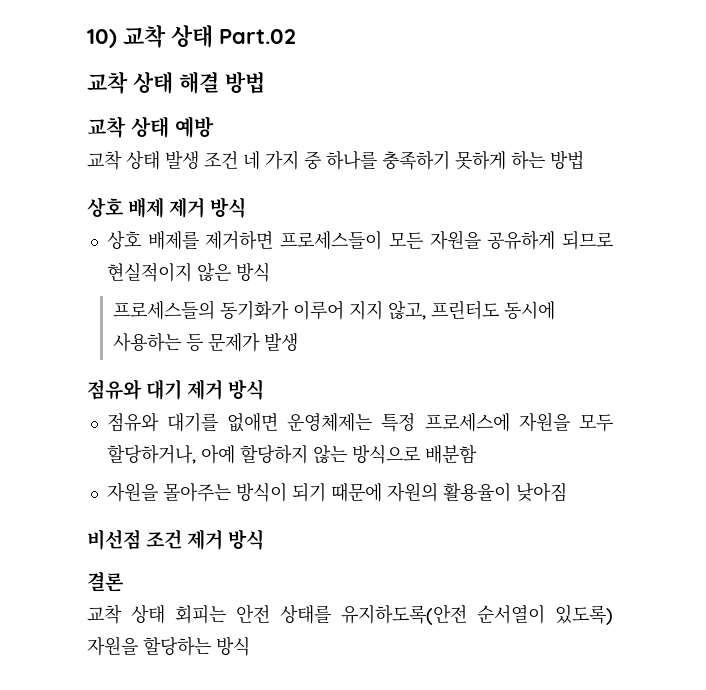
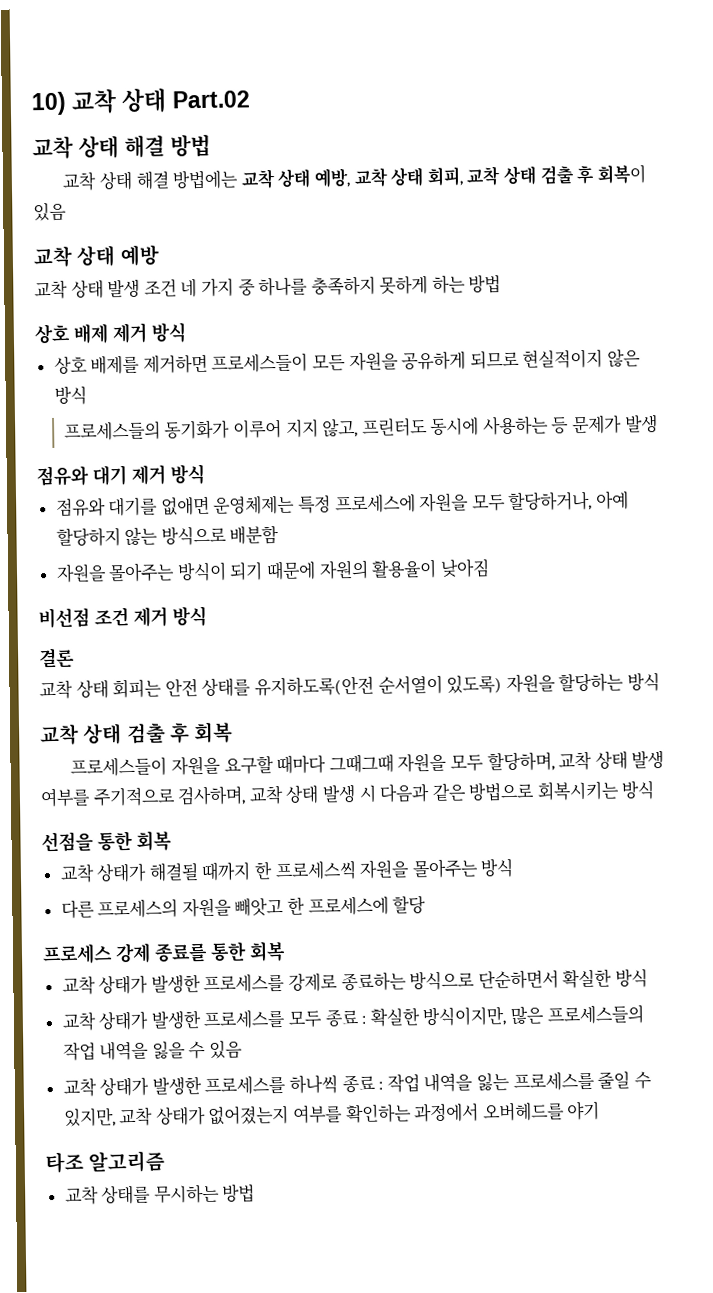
+ 교착 상태 해결 방법에는 교착 상태 예방, 교착 상태 회피, 교착 상태 검출 후 회복이 있음
- 교착 상태 발생 조건 네 가지 중 하나를 충족하기 못하게 하는 방법
+ 교착 상태 발생 조건 네 가지 중 하나를 충족하지 못하게 하는 방법
+ 교착 상태 검출 후 회복
+ 프로세스들이 자원을 요구할 때마다 그때그때 자원을 모두 할당하며, 교착 상태 발생 여부를 주기적으로 검사하며, 교착 상태 발생 시 다음과 같은 방법으로 회복시키는 방식
+ 선점을 통한 회복
+ 교착 상태가 해결될 때까지 한 프로세스씩 자원을 몰아주는 방식
+ 다른 프로세스의 자원을 빼앗고 한 프로세스에 할당
+ 프로세스 강제 종료를 통한 회복
+ 교착 상태가 발생한 프로세스를 강제로 종료하는 방식으로 단순하면서 확실한 방식
+ 교착 상태가 발생한 프로세스를 모두 종료 : 확실한 방식이지만, 많은 프로세스들의 작업 내역을 잃을 수 있음
+ 교착 상태가 발생한 프로세스를 하나씩 종료 : 작업 내역을 잃는 프로세스를 줄일 수 있지만, 교착 상태가 없어졌는지 여부를 확인하는 과정에서 오버헤드를 야기
+ 타조 알고리즘
+ 교착 상태를 무시하는 방법

